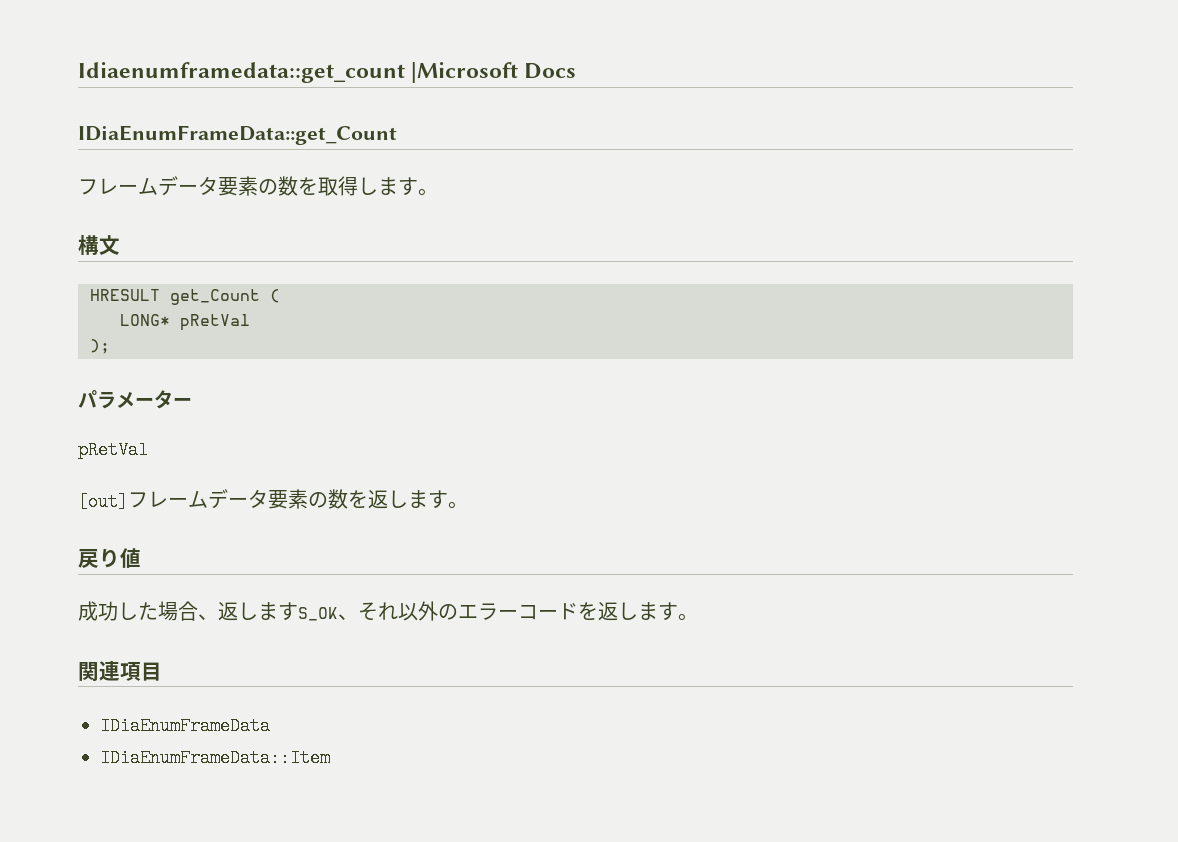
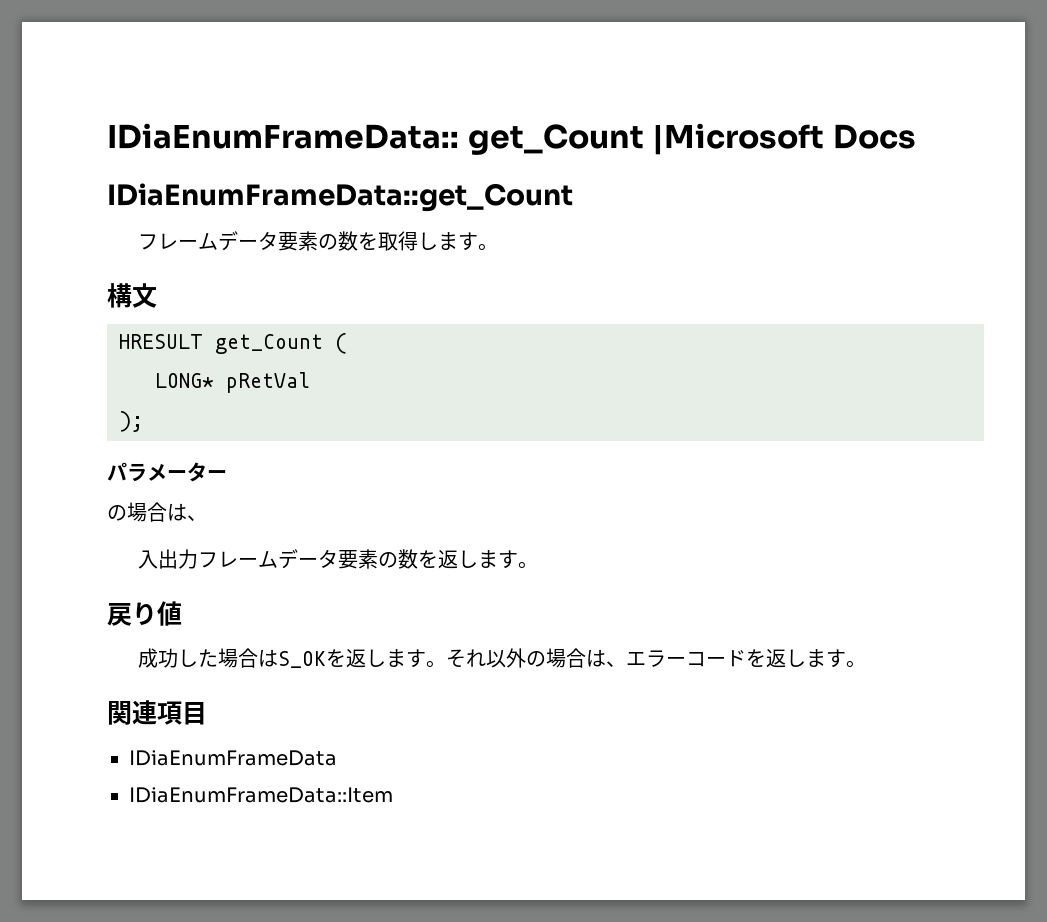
- Idiaenumframedata::get_count |Microsoft Docs
+ IDiaEnumFrameData:: get_Count |Microsoft Docs
  パラメーター
- pRetVal
- [out]フレームデータ要素の数を返します。
+ の場合は、
+ 入出力フレームデータ要素の数を返します。
- 成功した場合、返しますS_OK、それ以外のエラーコードを返します。
+ 成功した場合はS_OKを返します。それ以外の場合は、エラーコードを返します。

